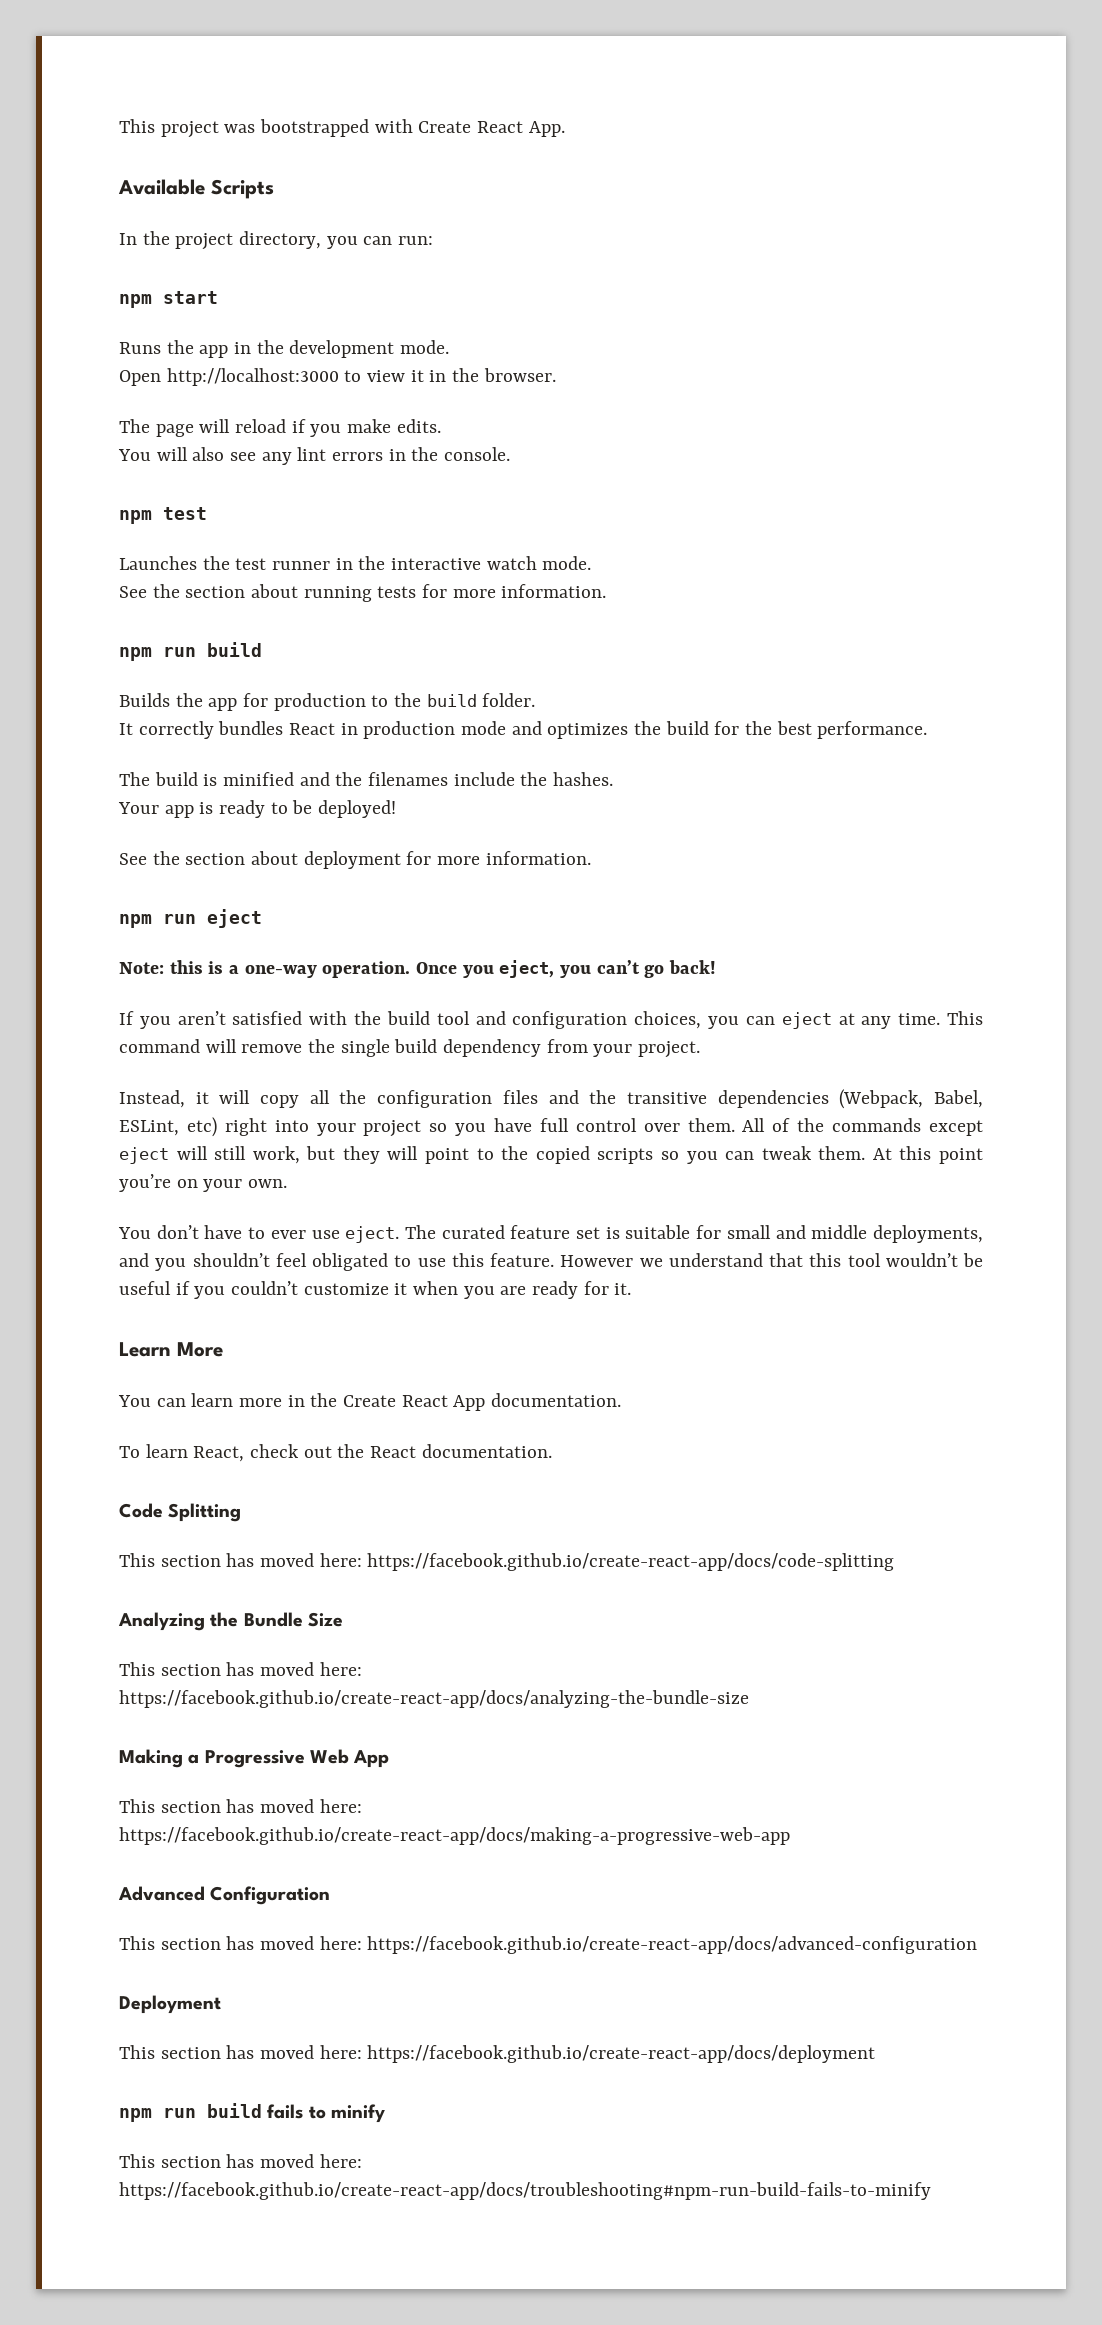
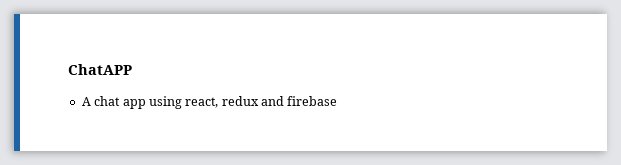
- This project was bootstrapped with Create React App.
- Available Scripts
- In the project directory, you can run:
- npm start
- Runs the app in the development mode.
- Open http://localhost:3000 to view it in the browser.
- The page will reload if you make edits.
- You will also see any lint errors in the console.
- npm test
- Launches the test runner in the interactive watch mode.
- See the section about running tests for more information.
- npm run build
- Builds the app for production to the build folder.
- It correctly bundles React in production mode and optimizes the build for the best performance.
- The build is minified and the filenames include the hashes.
- Your app is ready to be deployed!
- See the section about deployment for more information.
- npm run eject
- Note: this is a one-way operation. Once you eject, you can’t go back!
- If you aren’t satisfied with the build tool and configuration choices, you can eject at any time. This command will remove the single build dependency from your project.
- Instead, it will copy all the configuration files and the transitive dependencies (Webpack, Babel, ESLint, etc) right into your project so you have full control over them. All of the commands except eject will still work, but they will point to the copied scripts so you can tweak them. At this point you’re on your own.
- You don’t have to ever use eject. The curated feature set is suitable for small and middle deployments, and you shouldn’t feel obligated to use this feature. However we understand that this tool wouldn’t be useful if you couldn’t customize it when you are ready for it.
- Learn More
- You can learn more in the Create React App documentation.
- To learn React, check out the React documentation.
- Code Splitting
- This section has moved here: https://facebook.github.io/create-react-app/docs/code-splitting
- Analyzing the Bundle Size
- This section has moved here: https://facebook.github.io/create-react-app/docs/analyzing-the-bundle-size
- Making a Progressive Web App
- This section has moved here: https://facebook.github.io/create-react-app/docs/making-a-progressive-web-app
- Advanced Configuration
- This section has moved here: https://facebook.github.io/create-react-app/docs/advanced-configuration
- Deployment
- This section has moved here: https://facebook.github.io/create-react-app/docs/deployment
- npm run build fails to minify
- This section has moved here: https://facebook.github.io/create-react-app/docs/troubleshooting#npm-run-build-fails-to-minify
+ ChatAPP
+ A chat app using react, redux and firebase

